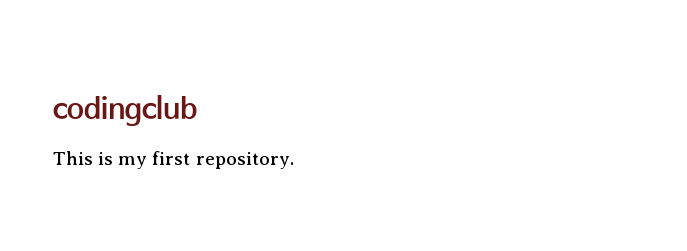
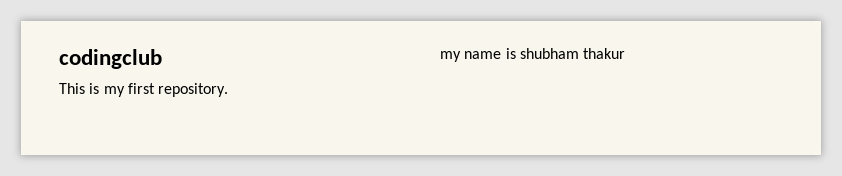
+ my name is shubham thakur

